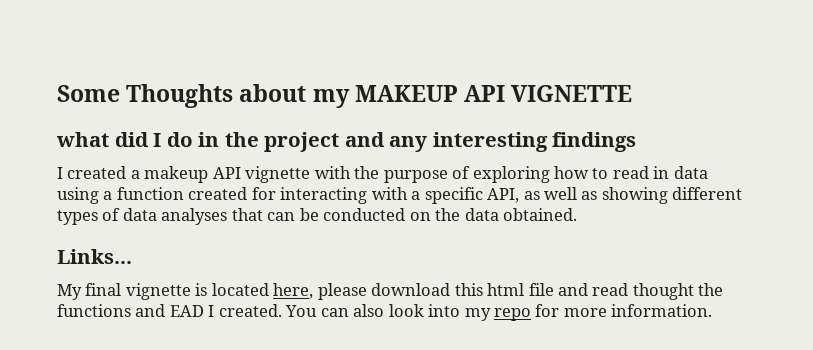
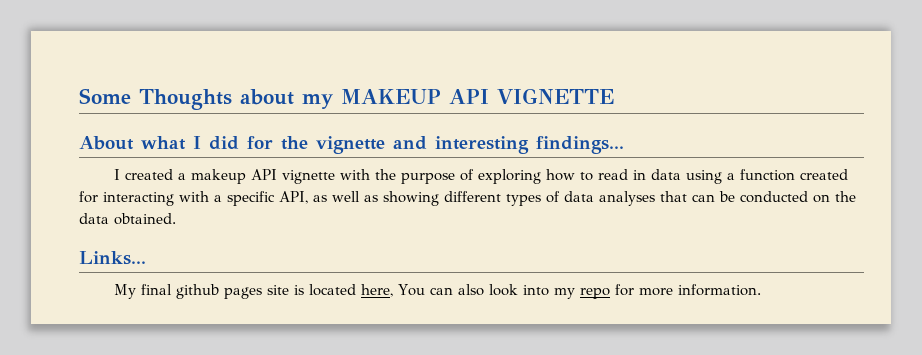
- what did I do in the project and any interesting findings
+ About what I did for the vignette and interesting findings...
- My final vignette is located here, please download this html file and read thought the functions and EAD I created. You can also look into my repo for more information.
+ My final github pages site is located here, You can also look into my repo for more information.

